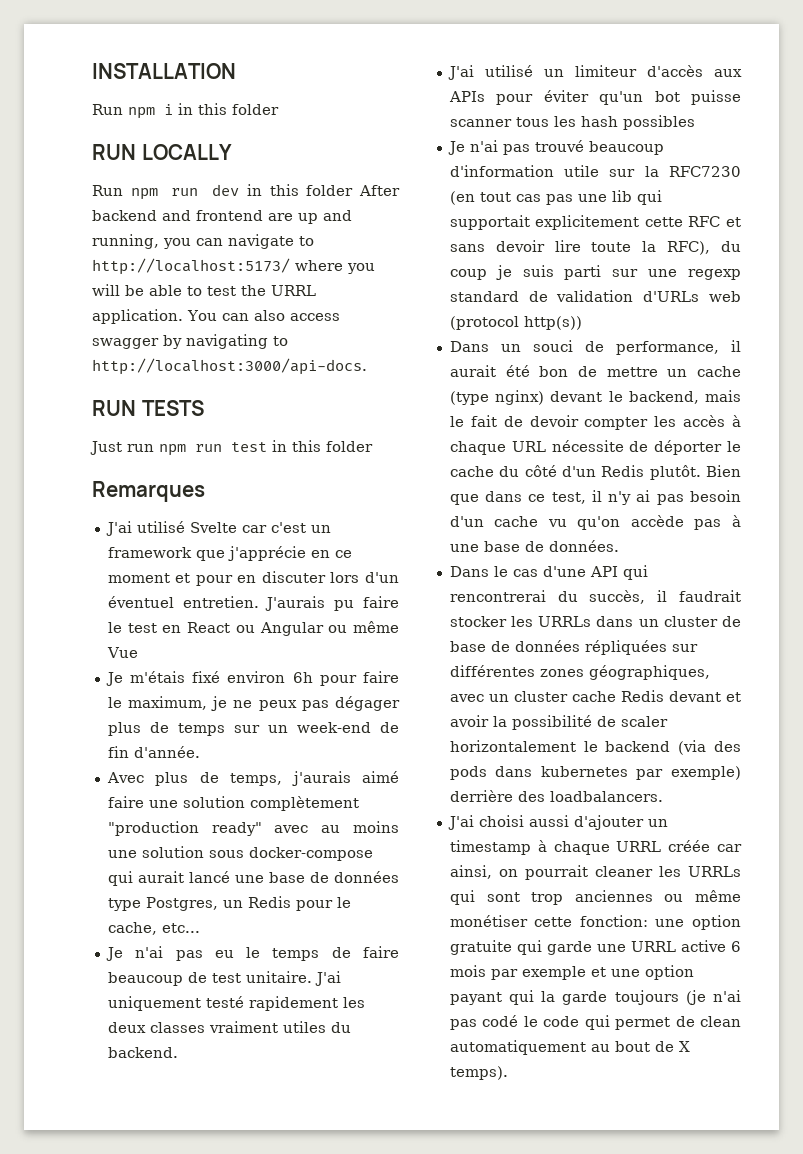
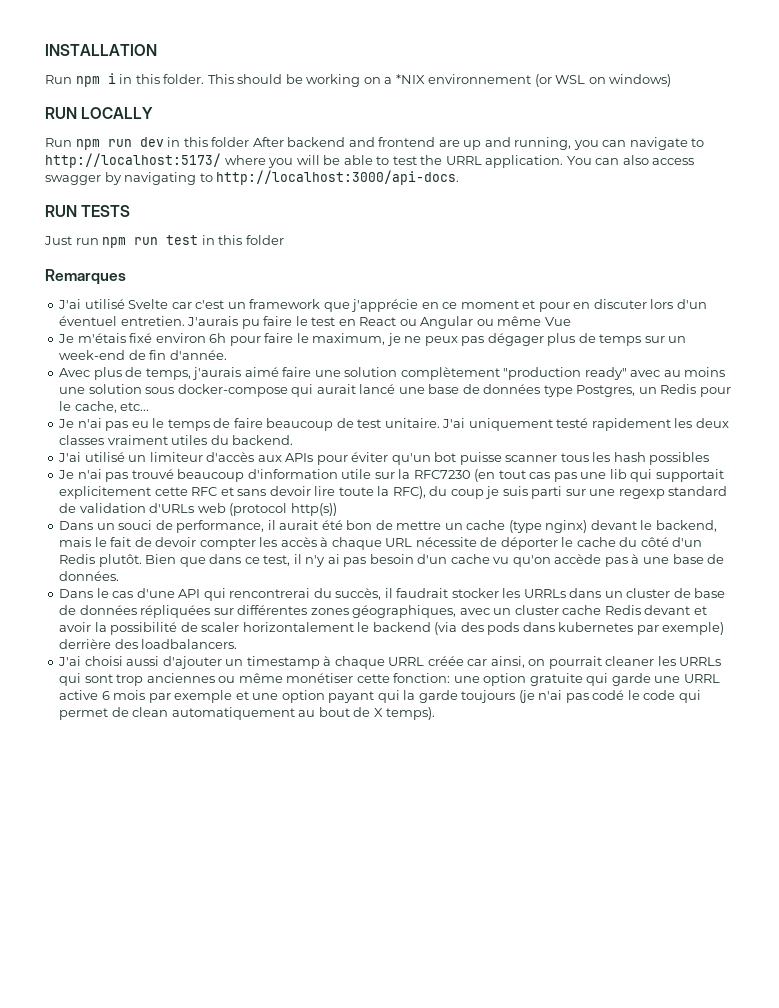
- Run npm i in this folder
+ Run npm i in this folder. This should be working on a *NIX environnement (or WSL on windows)

